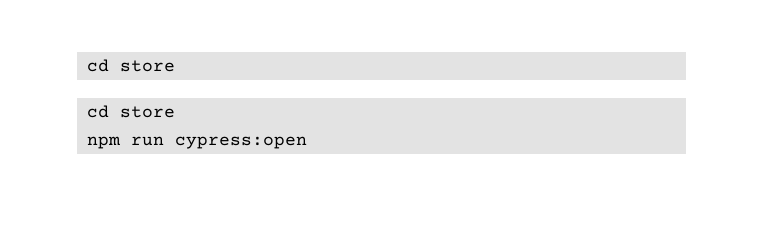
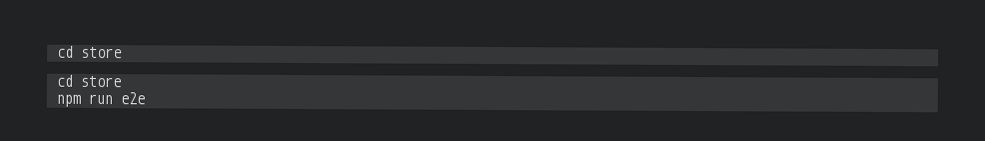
- npm run cypress:open
+ npm run e2e

